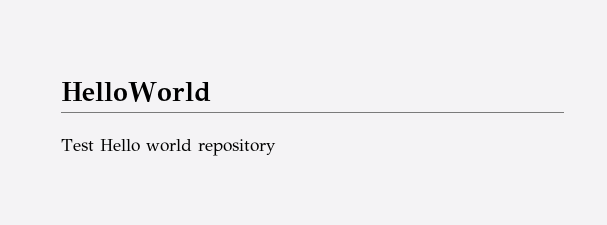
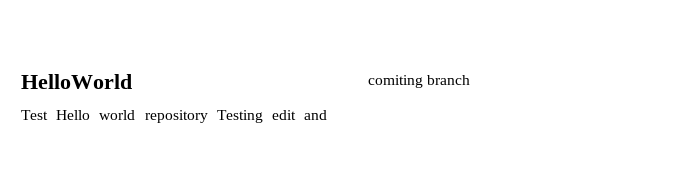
- Test Hello world repository
+ Test Hello world repository Testing edit and comiting branch

